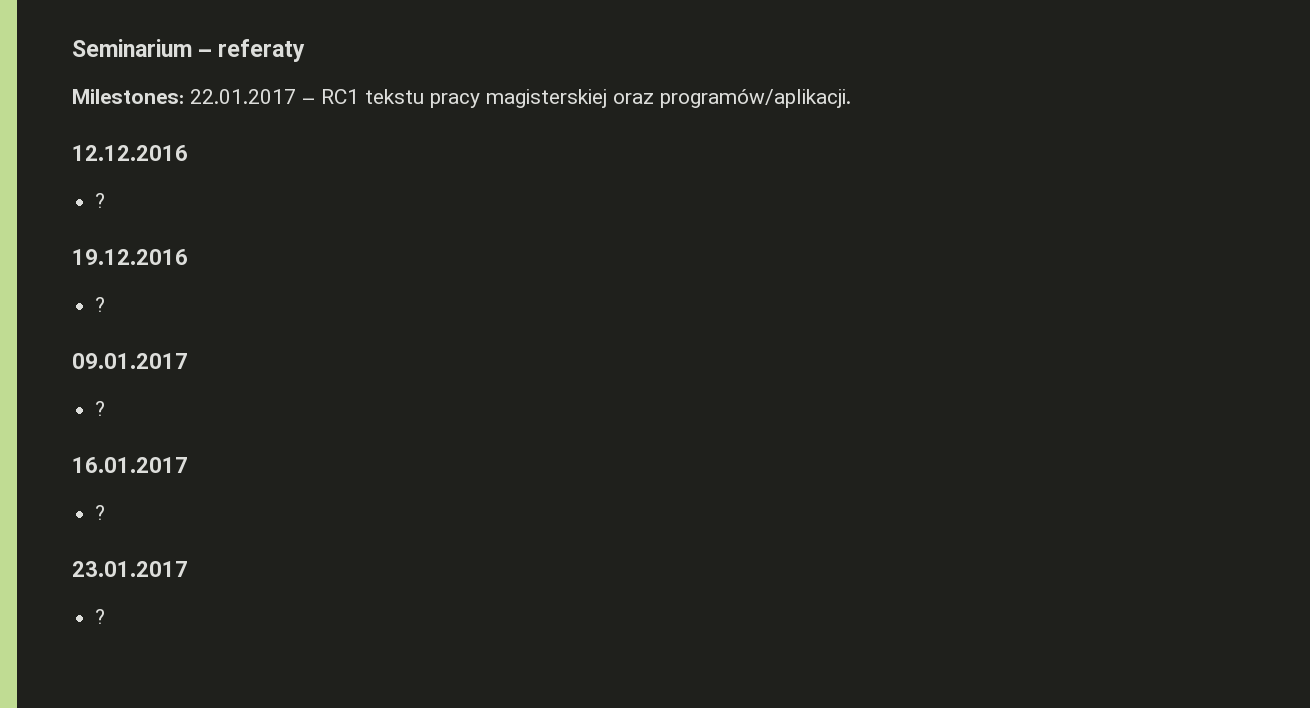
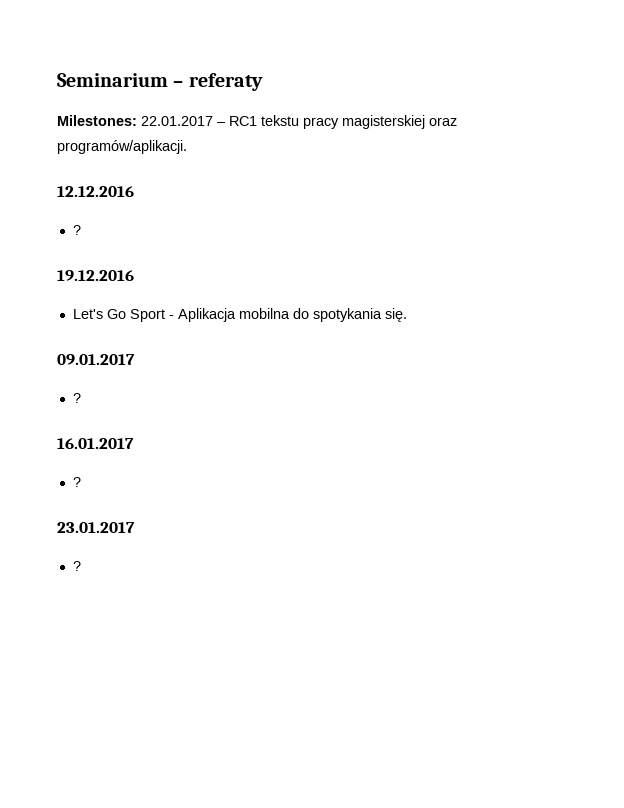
  19.12.2016
- ?
+ Let's Go Sport - Aplikacja mobilna do spotykania się.

